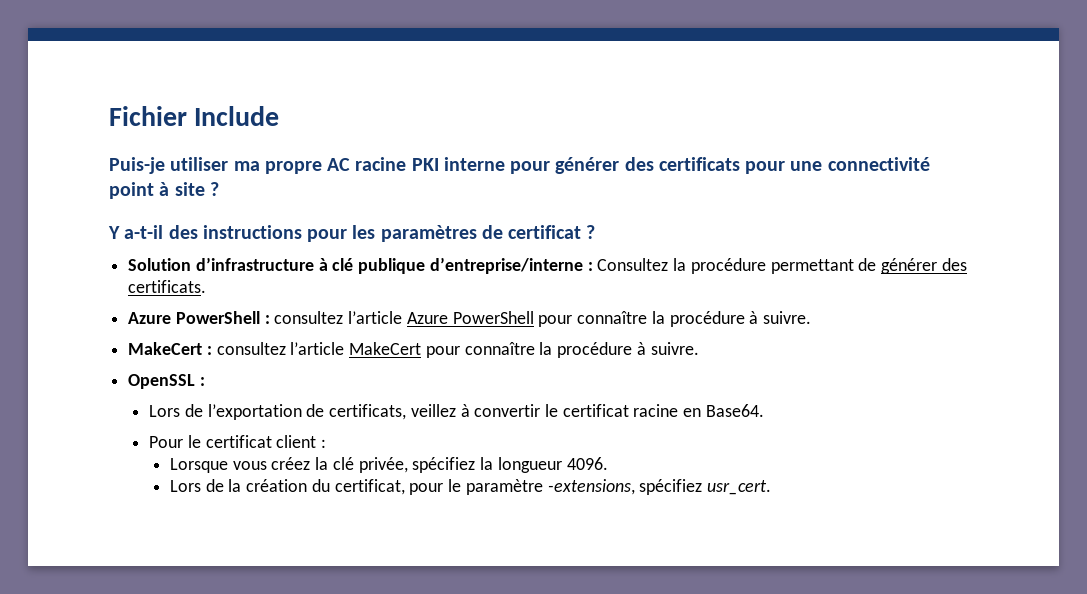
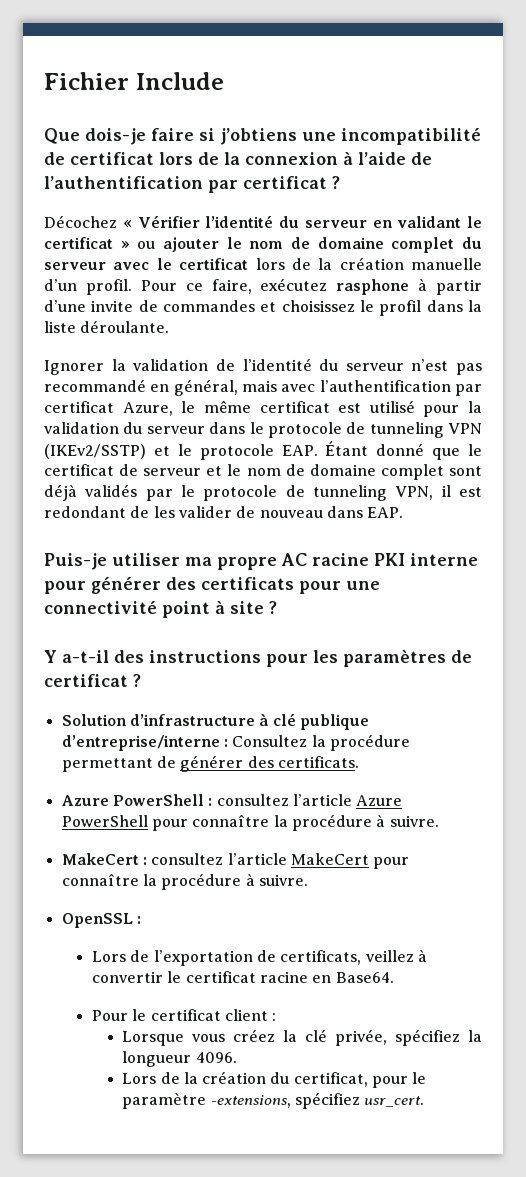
+ Que dois-je faire si j’obtiens une incompatibilité de certificat lors de la connexion à l’aide de l’authentification par certificat ?
+ Décochez « Vérifier l’identité du serveur en validant le certificat » ou ajouter le nom de domaine complet du serveur avec le certificat lors de la création manuelle d’un profil. Pour ce faire, exécutez rasphone à partir d’une invite de commandes et choisissez le profil dans la liste déroulante.
+ Ignorer la validation de l’identité du serveur n’est pas recommandé en général, mais avec l’authentification par certificat Azure, le même certificat est utilisé pour la validation du serveur dans le protocole de tunneling VPN (IKEv2/SSTP) et le protocole EAP. Étant donné que le certificat de serveur et le nom de domaine complet sont déjà validés par le protocole de tunneling VPN, il est redondant de les valider de nouveau dans EAP.

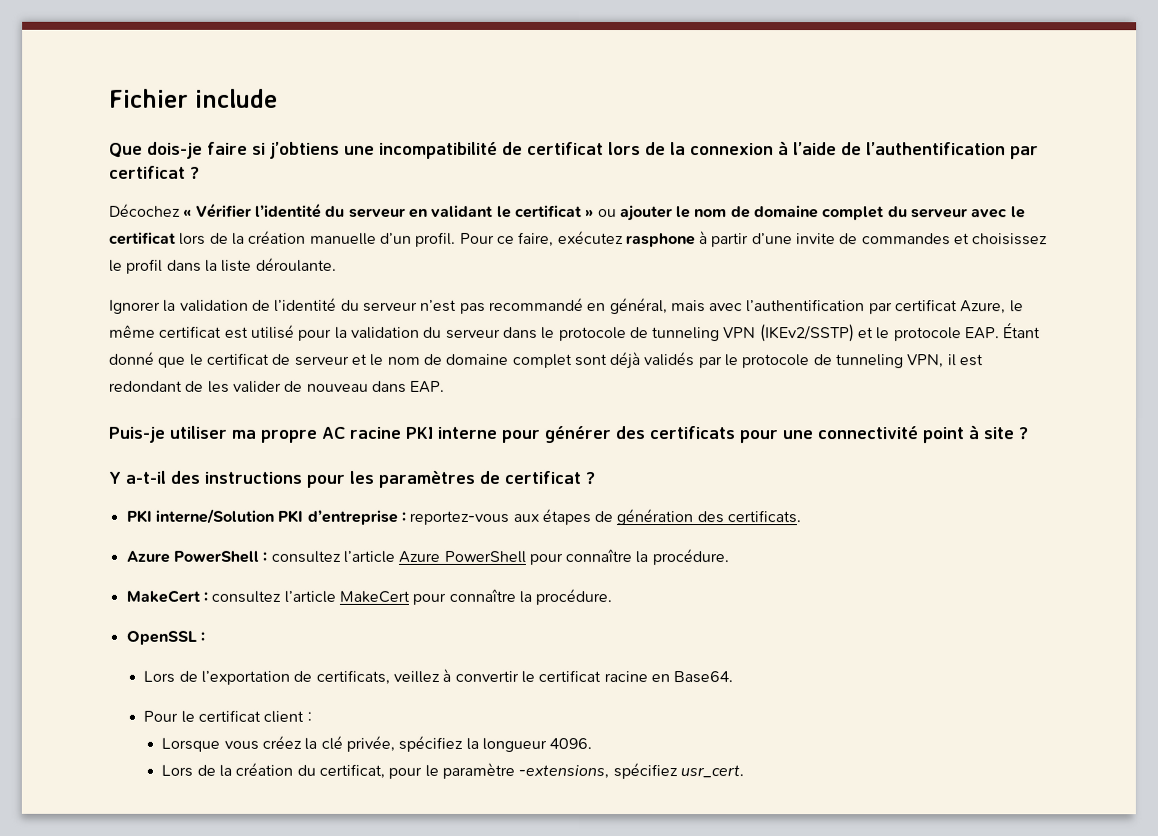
- Fichier Include
+ Fichier include
- Solution d’infrastructure à clé publique d’entreprise/interne : Consultez la procédure permettant de générer des certificats.
+ PKI interne/Solution PKI d’entreprise : reportez-vous aux étapes de génération des certificats.
- Azure PowerShell : consultez l’article Azure PowerShell pour connaître la procédure à suivre.
+ Azure PowerShell : consultez l’article Azure PowerShell pour connaître la procédure.
- MakeCert : consultez l’article MakeCert pour connaître la procédure à suivre.
+ MakeCert : consultez l’article MakeCert pour connaître la procédure.

